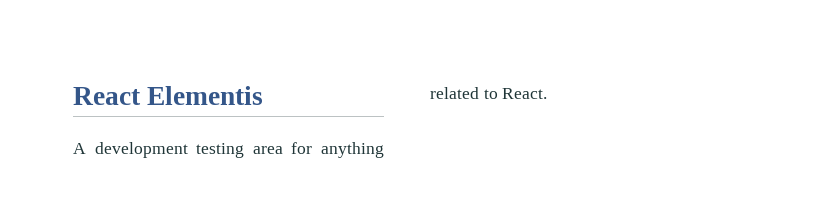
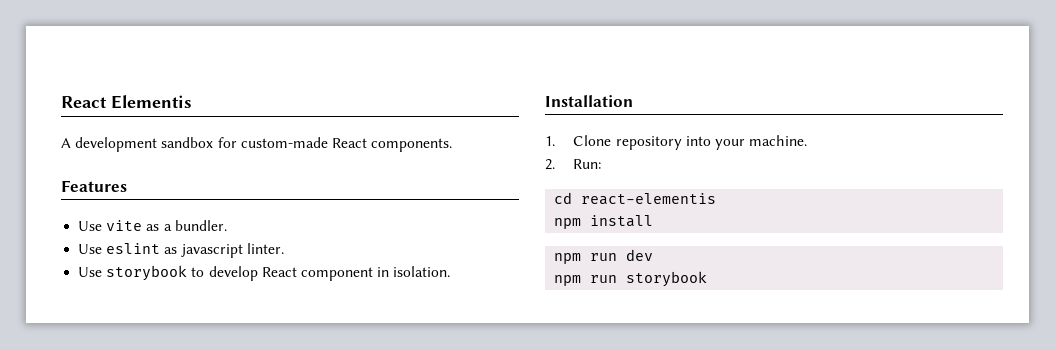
- A development testing area for anything related to React.
+ A development sandbox for custom-made React components.
+ Features
+ Use vite as a bundler.
+ Use eslint as javascript linter.
+ Use storybook to develop React component in isolation.
+ Installation
+ 1. Clone repository into your machine.
+ 2. Run:
+ cd react-elementis
+ npm install
+ npm run dev
+ npm run storybook

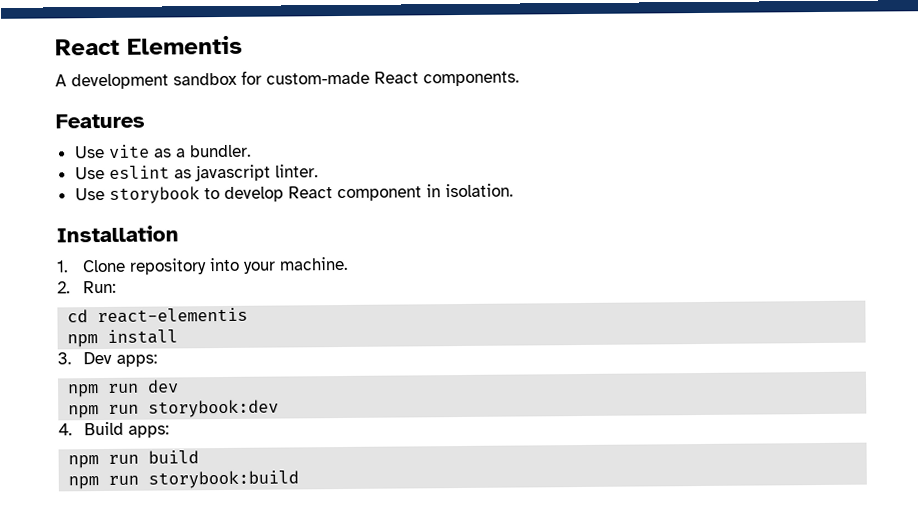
+ 3. Dev apps:
- npm run storybook
+ npm run storybook:dev
+ 4. Build apps:
+ npm run build
+ npm run storybook:build

